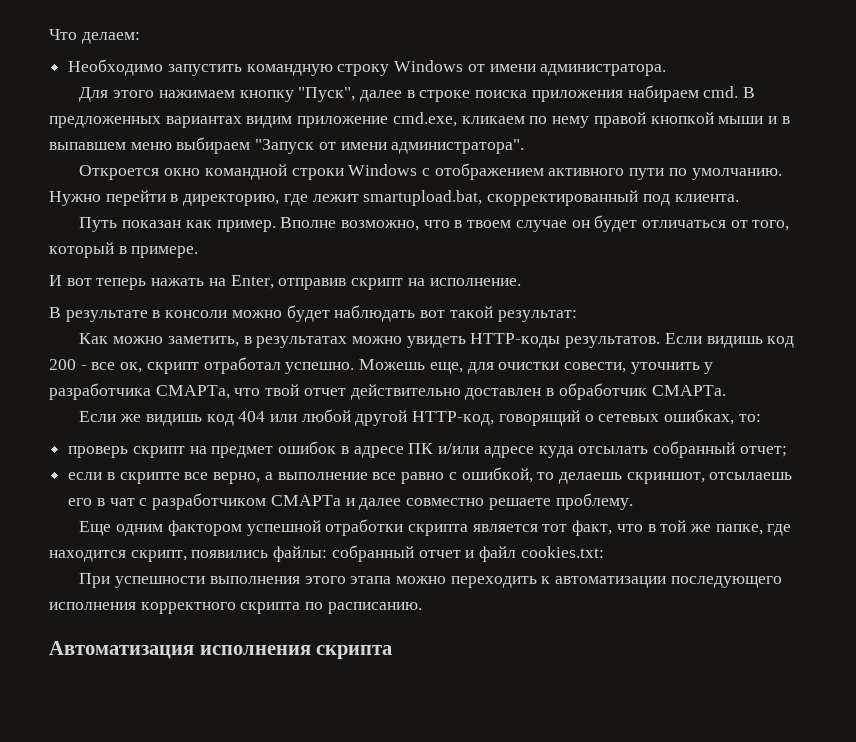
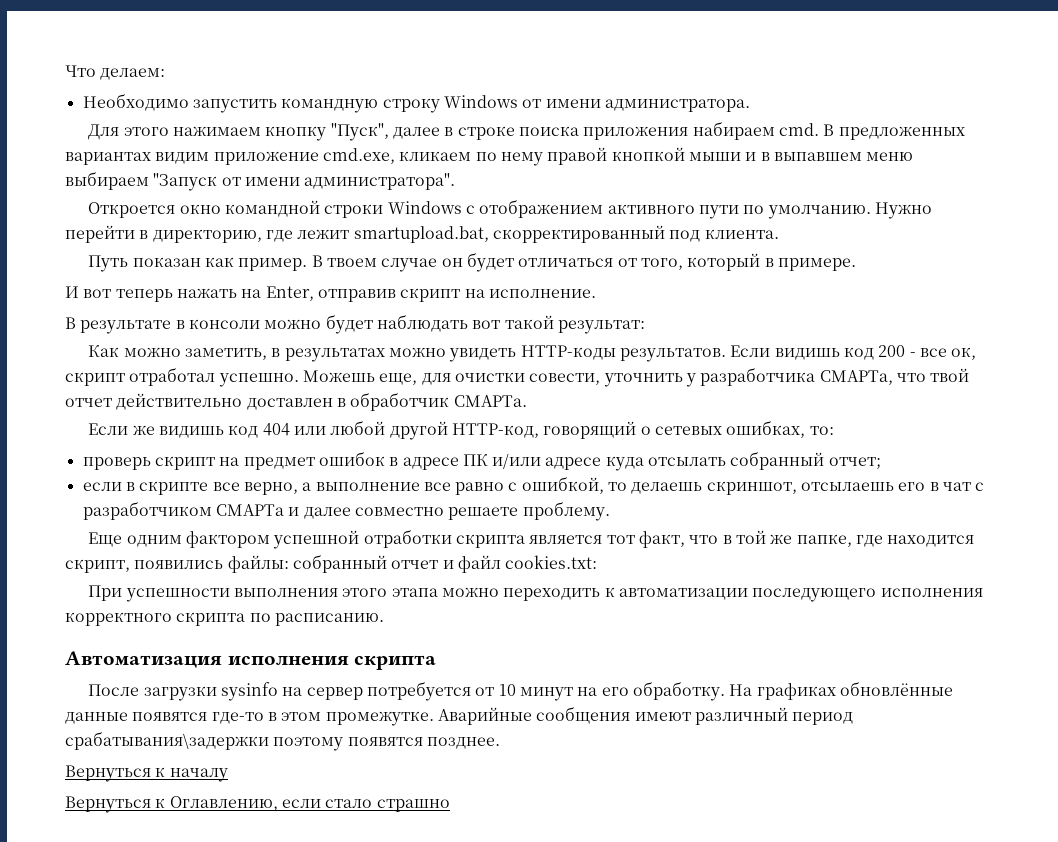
- Вполне возможно, что в твоем случае он будет отличаться от того, который в примере.
+ В твоем случае он будет отличаться от того, который в примере.
+ После загрузки sysinfo на сервер потребуется от 10 минут на его обработку. На графиках обновлённые данные появятся где-то в этом промежутке. Аварийные сообщения имеют различный период срабатывания\задержки поэтому появятся позднее.
+ Вернуться к началу
+ Вернуться к Оглавлению, если стало страшно

